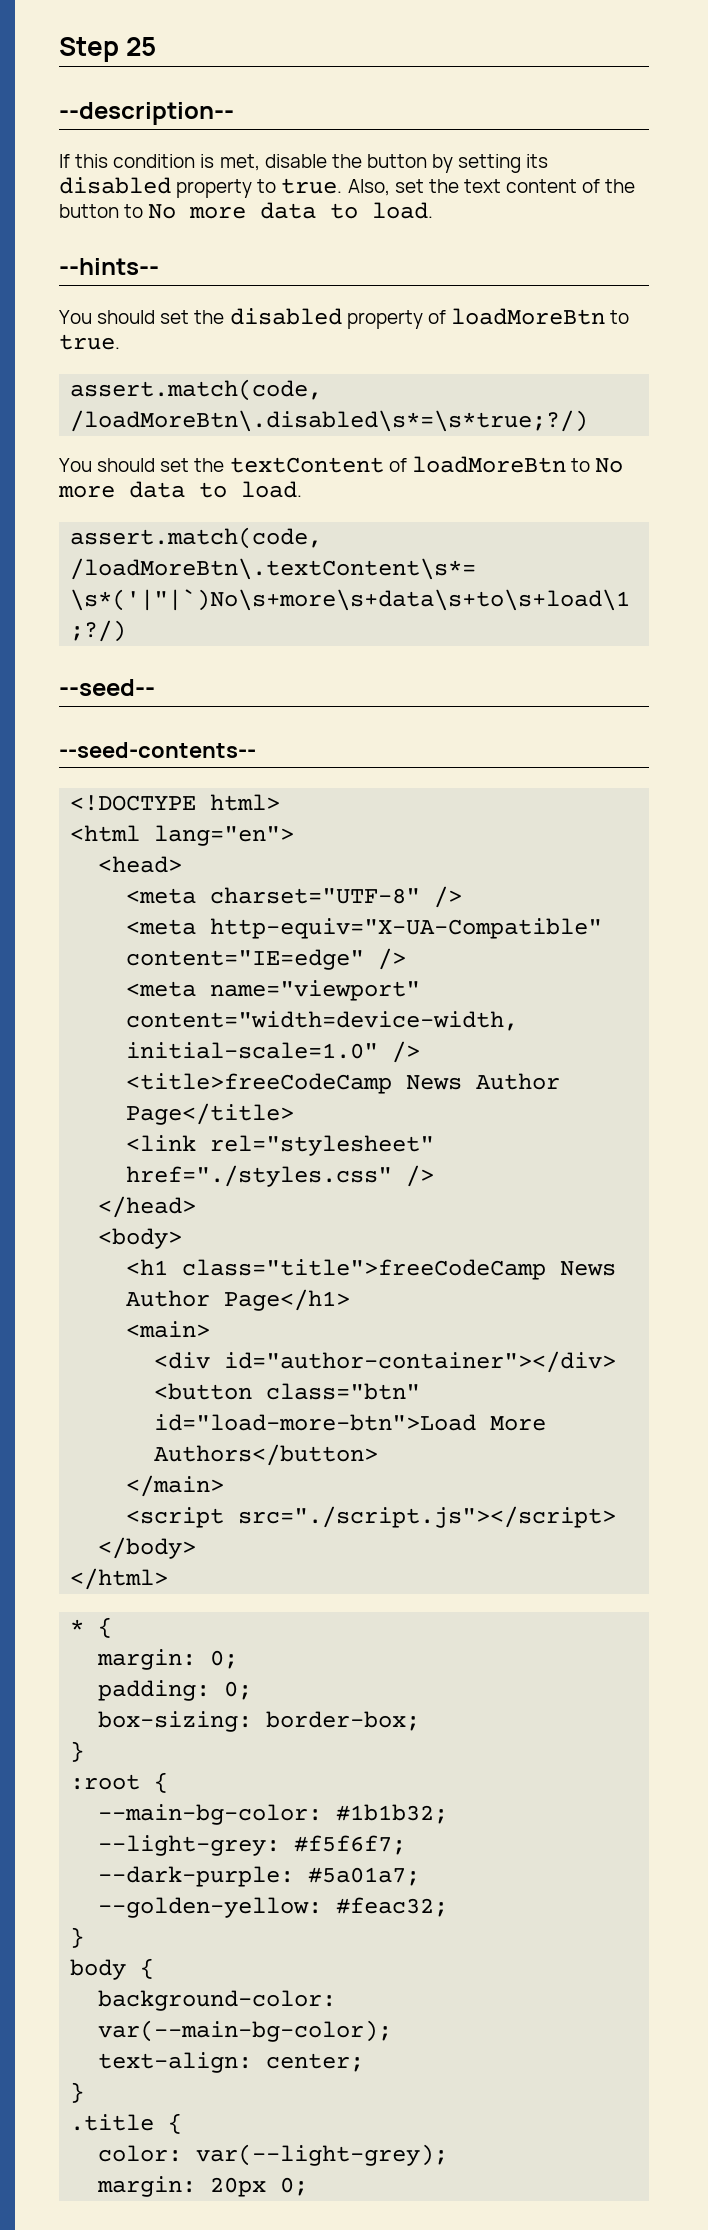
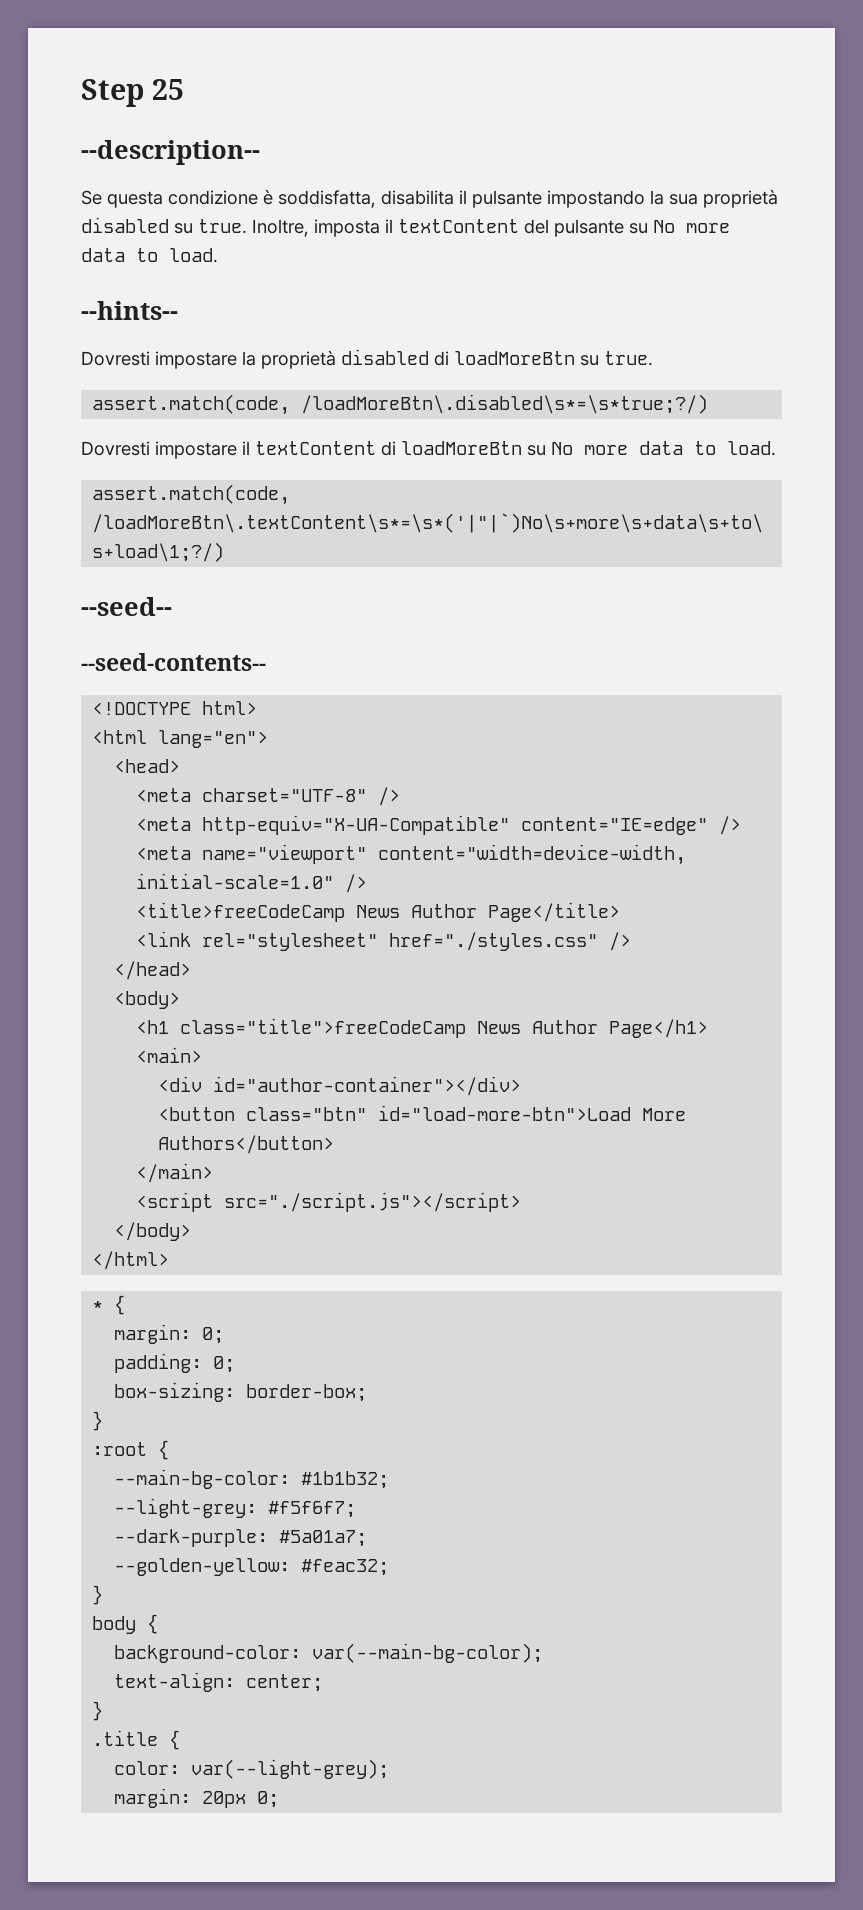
- If this condition is met, disable the button by setting its disabled property to true. Also, set the text content of the button to No more data to load.
+ Se questa condizione è soddisfatta, disabilita il pulsante impostando la sua proprietà disabled su true. Inoltre, imposta il textContent del pulsante su No more data to load.
- You should set the disabled property of loadMoreBtn to true.
+ Dovresti impostare la proprietà disabled di loadMoreBtn su true.
  assert.match(code, /loadMoreBtn\.disabled\s*=\s*true;?/)
- You should set the textContent of loadMoreBtn to No more data to load.
+ Dovresti impostare il textContent di loadMoreBtn su No more data to load.

